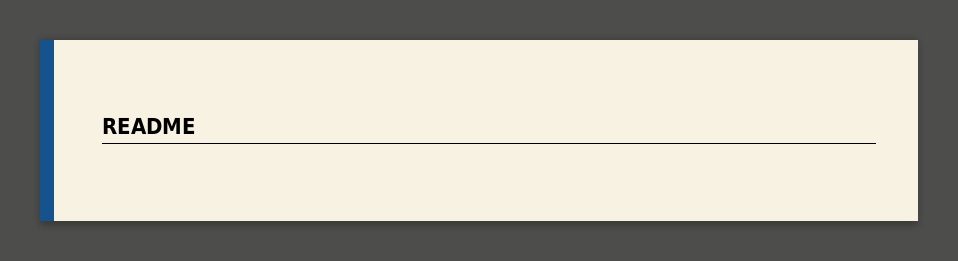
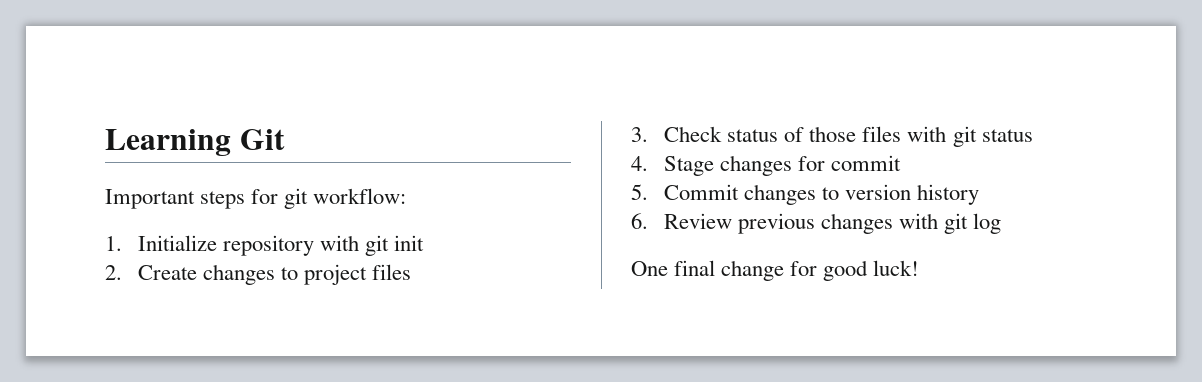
- README
+ Learning Git
+ Important steps for git workflow:
+ 1. Initialize repository with git init
+ 2. Create changes to project files
+ 3. Check status of those files with git status
+ 4. Stage changes for commit
+ 5. Commit changes to version history
+ 6. Review previous changes with git log
+ One final change for good luck!

